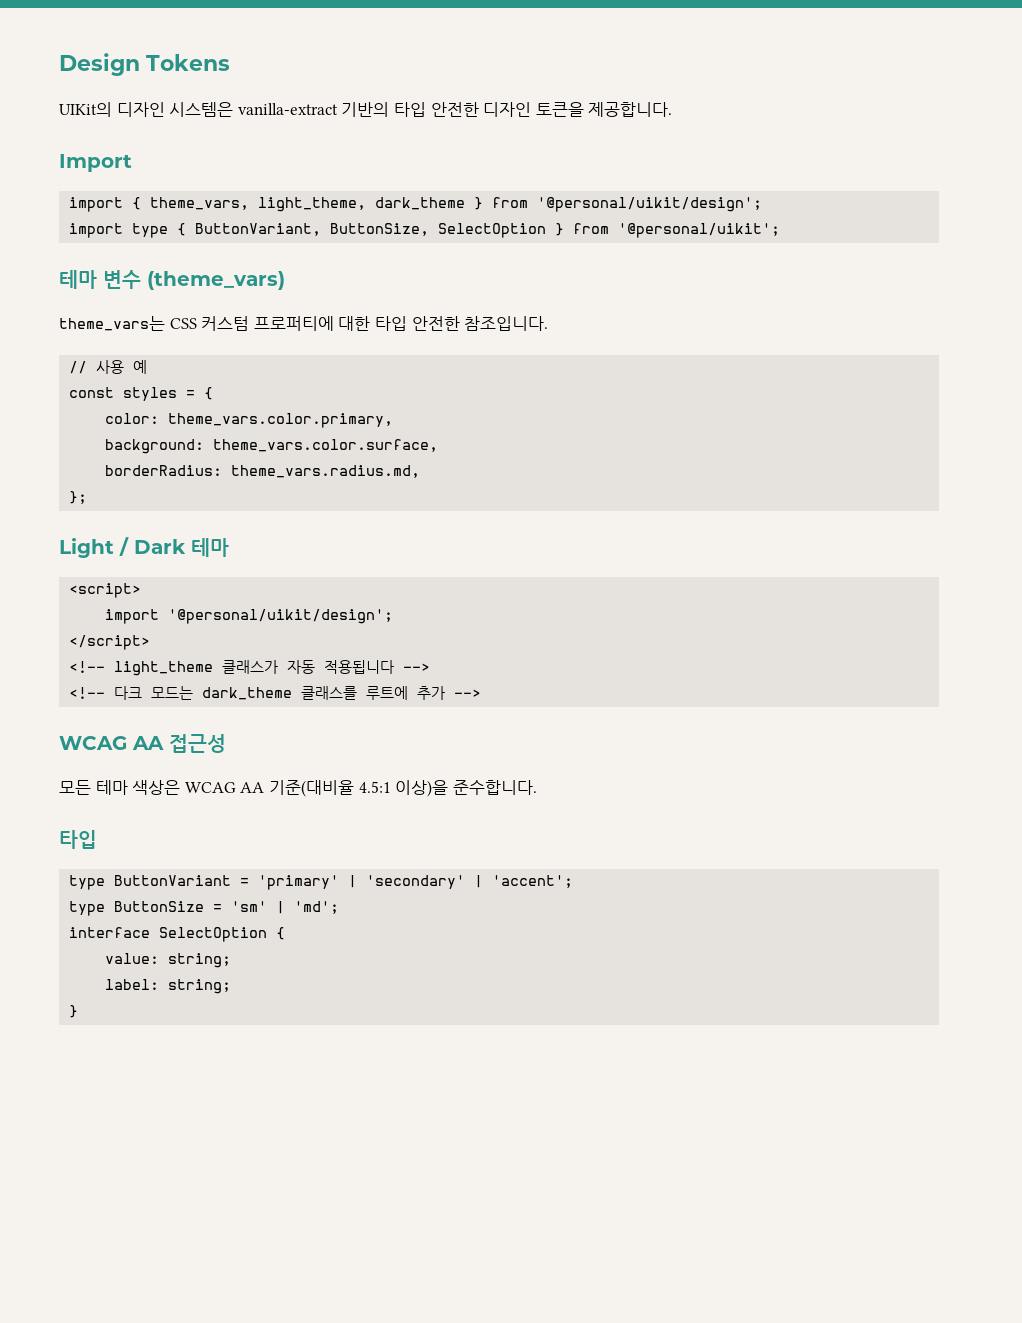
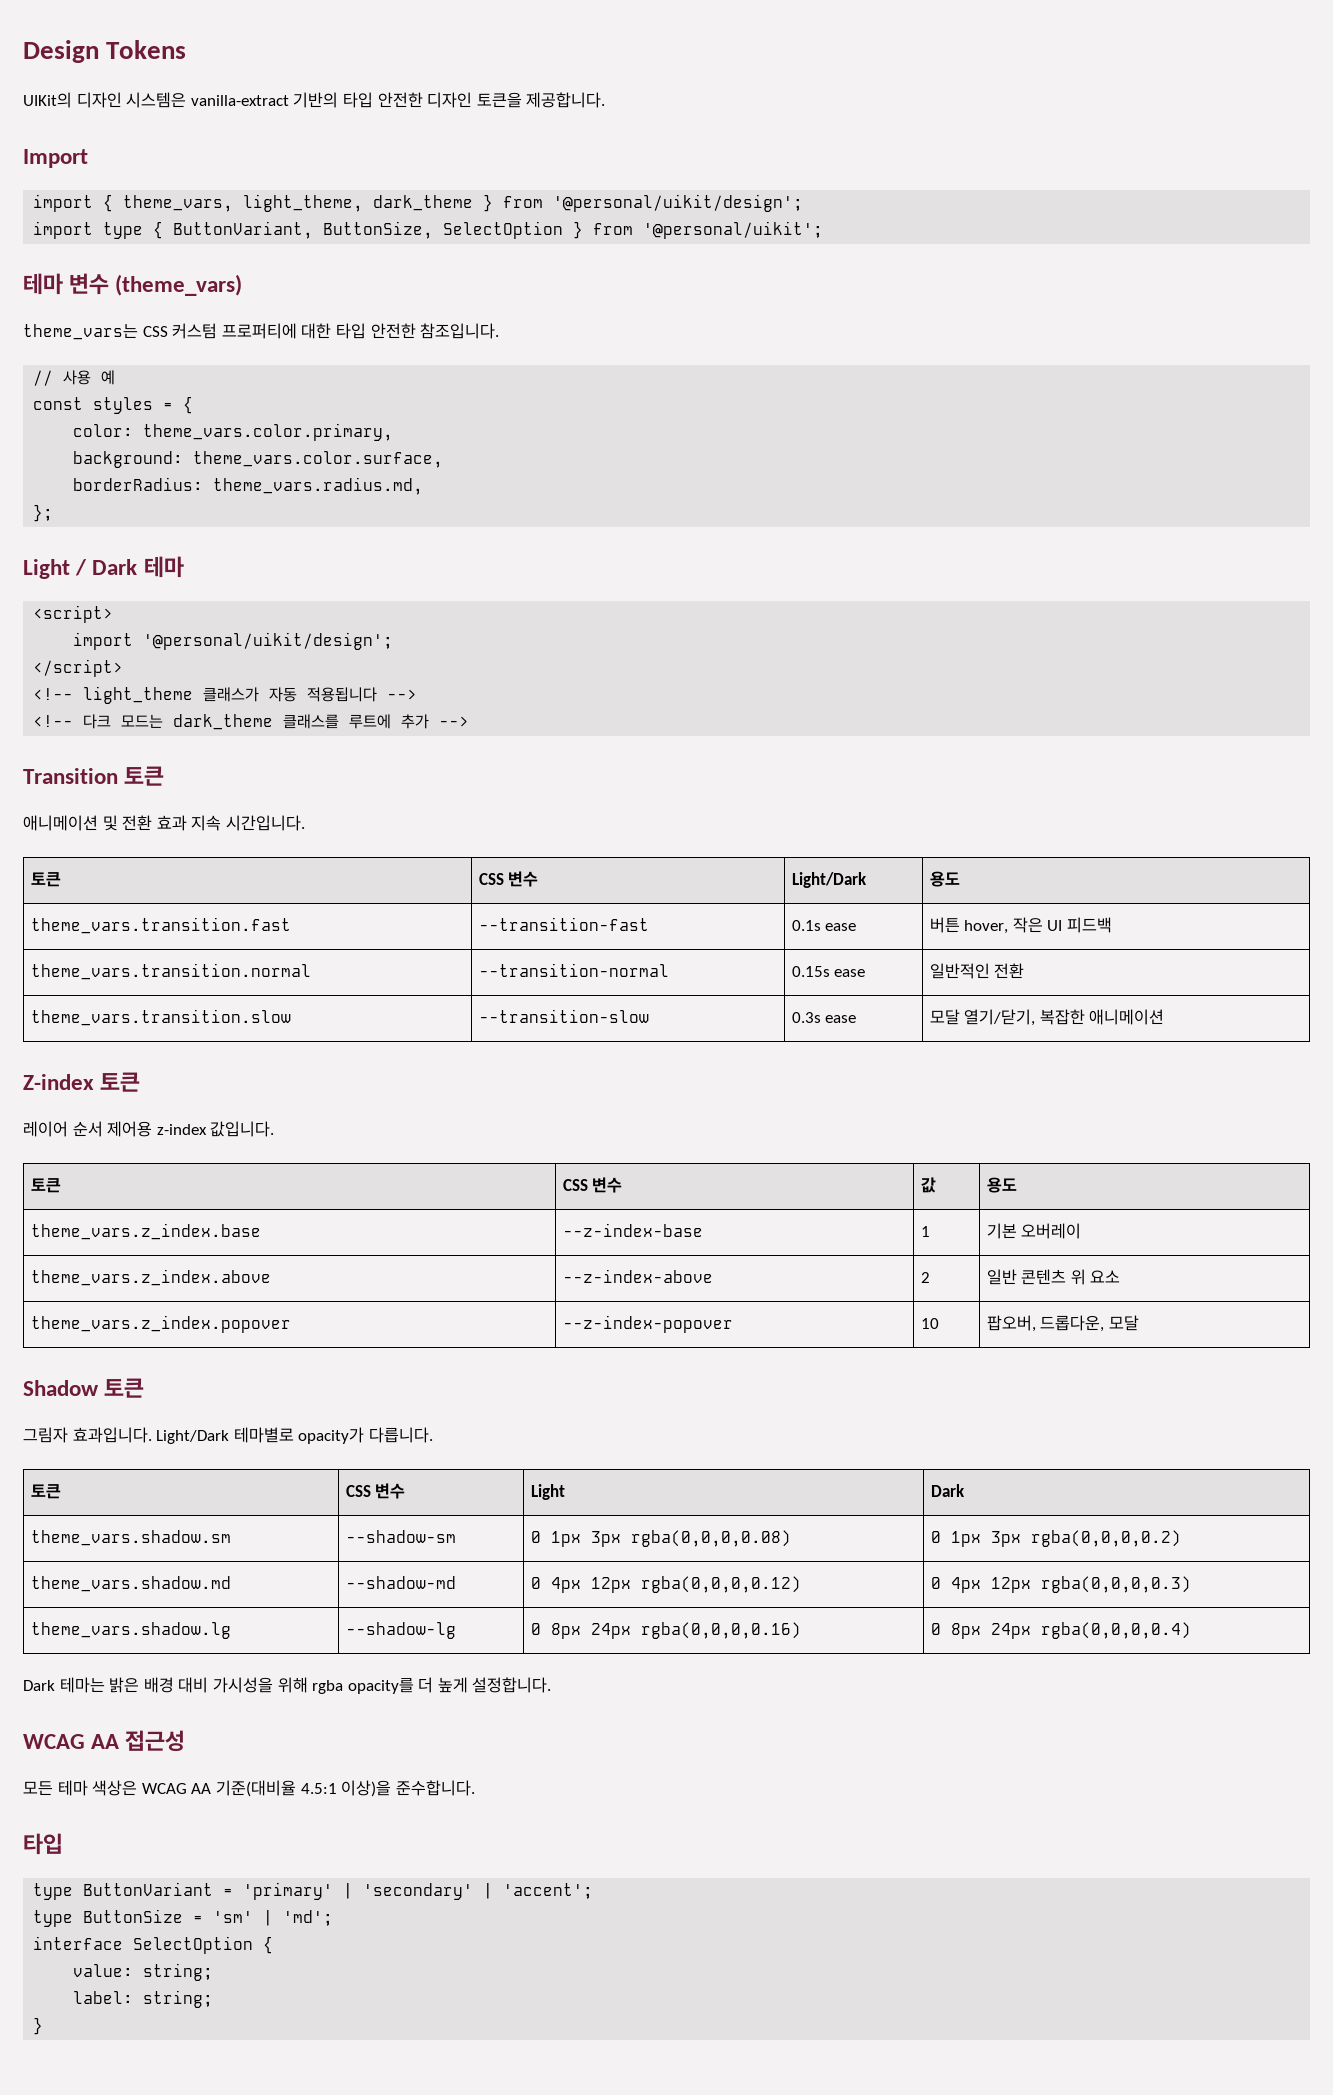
+ Transition 토큰
+ 애니메이션 및 전환 효과 지속 시간입니다.
+ 토큰 | CSS 변수 | Light/Dark | 용도
+ theme_vars.transition.fast | --transition-fast | 0.1s ease | 버튼 hover, 작은 UI 피드백
+ theme_vars.transition.normal | --transition-normal | 0.15s ease | 일반적인 전환
+ theme_vars.transition.slow | --transition-slow | 0.3s ease | 모달 열기/닫기, 복잡한 애니메이션
+ Z-index 토큰
+ 레이어 순서 제어용 z-index 값입니다.
+ 토큰 | CSS 변수 | 값 | 용도
+ theme_vars.z_index.base | --z-index-base | 1 | 기본 오버레이
+ theme_vars.z_index.above | --z-index-above | 2 | 일반 콘텐츠 위 요소
+ theme_vars.z_index.popover | --z-index-popover | 10 | 팝오버, 드롭다운, 모달
+ Shadow 토큰
+ 그림자 효과입니다. Light/Dark 테마별로 opacity가 다릅니다.
+ 토큰 | CSS 변수 | Light | Dark
+ theme_vars.shadow.sm | --shadow-sm | 0 1px 3px rgba(0,0,0,0.08) | 0 1px 3px rgba(0,0,0,0.2)
+ theme_vars.shadow.md | --shadow-md | 0 4px 12px rgba(0,0,0,0.12) | 0 4px 12px rgba(0,0,0,0.3)
+ theme_vars.shadow.lg | --shadow-lg | 0 8px 24px rgba(0,0,0,0.16) | 0 8px 24px rgba(0,0,0,0.4)
+ Dark 테마는 밝은 배경 대비 가시성을 위해 rgba opacity를 더 높게 설정합니다.

